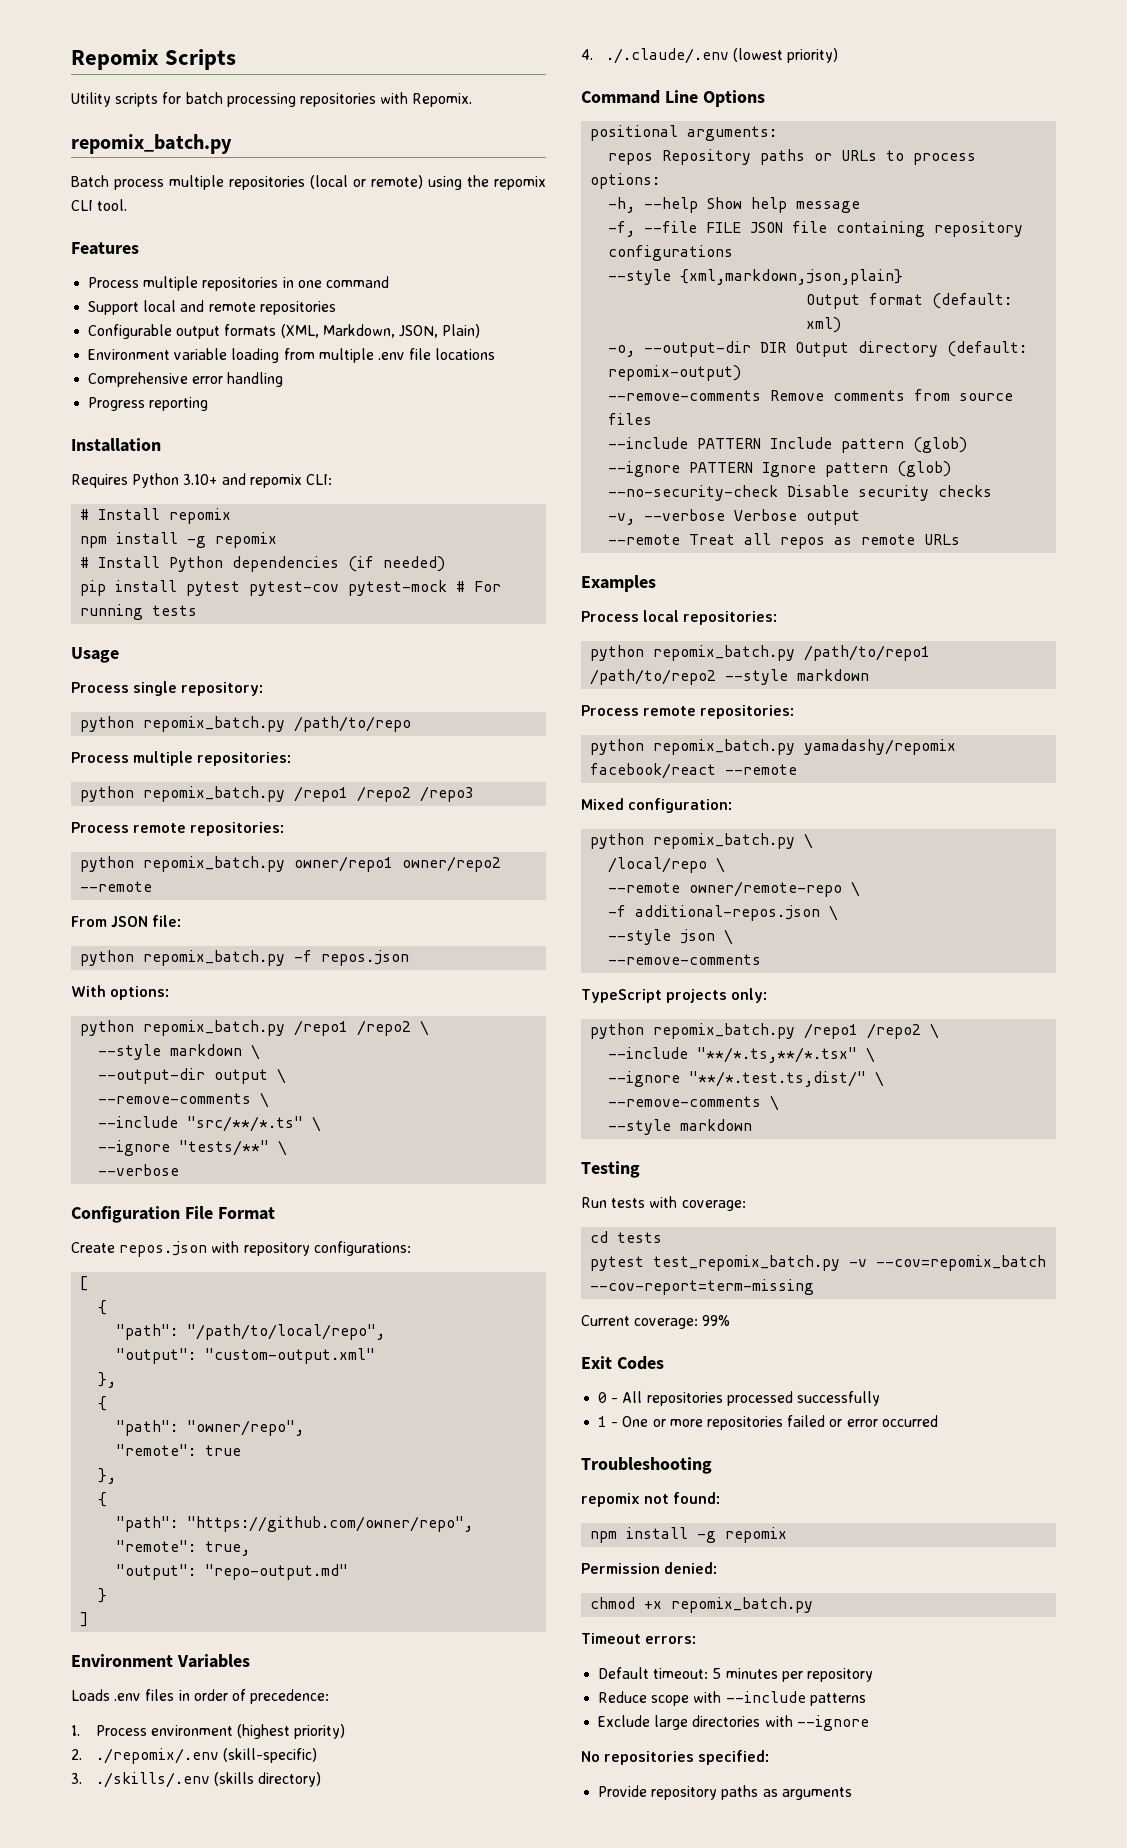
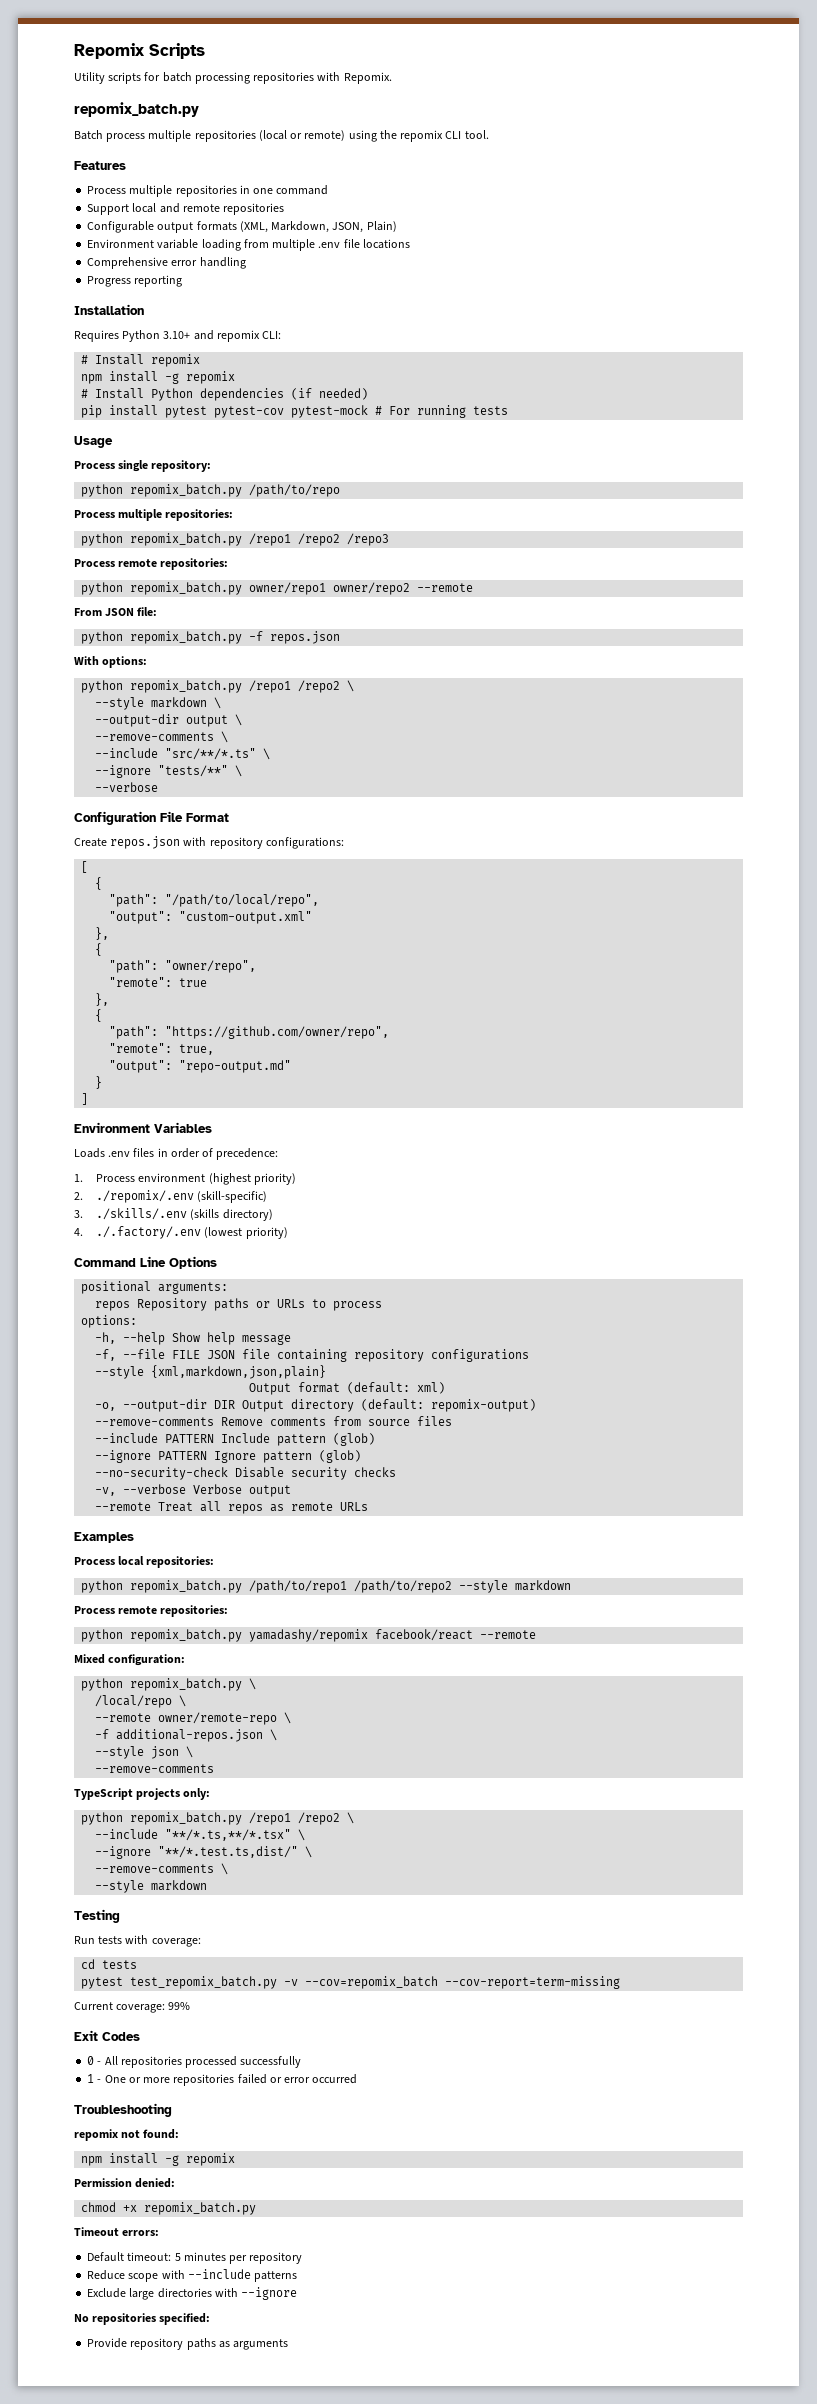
- 4. ./.claude/.env (lowest priority)
+ 4. ./.factory/.env (lowest priority)

